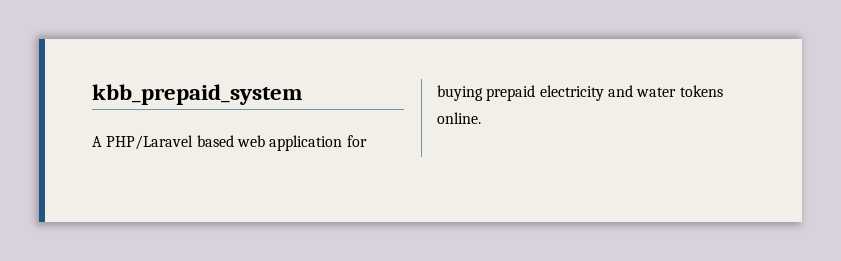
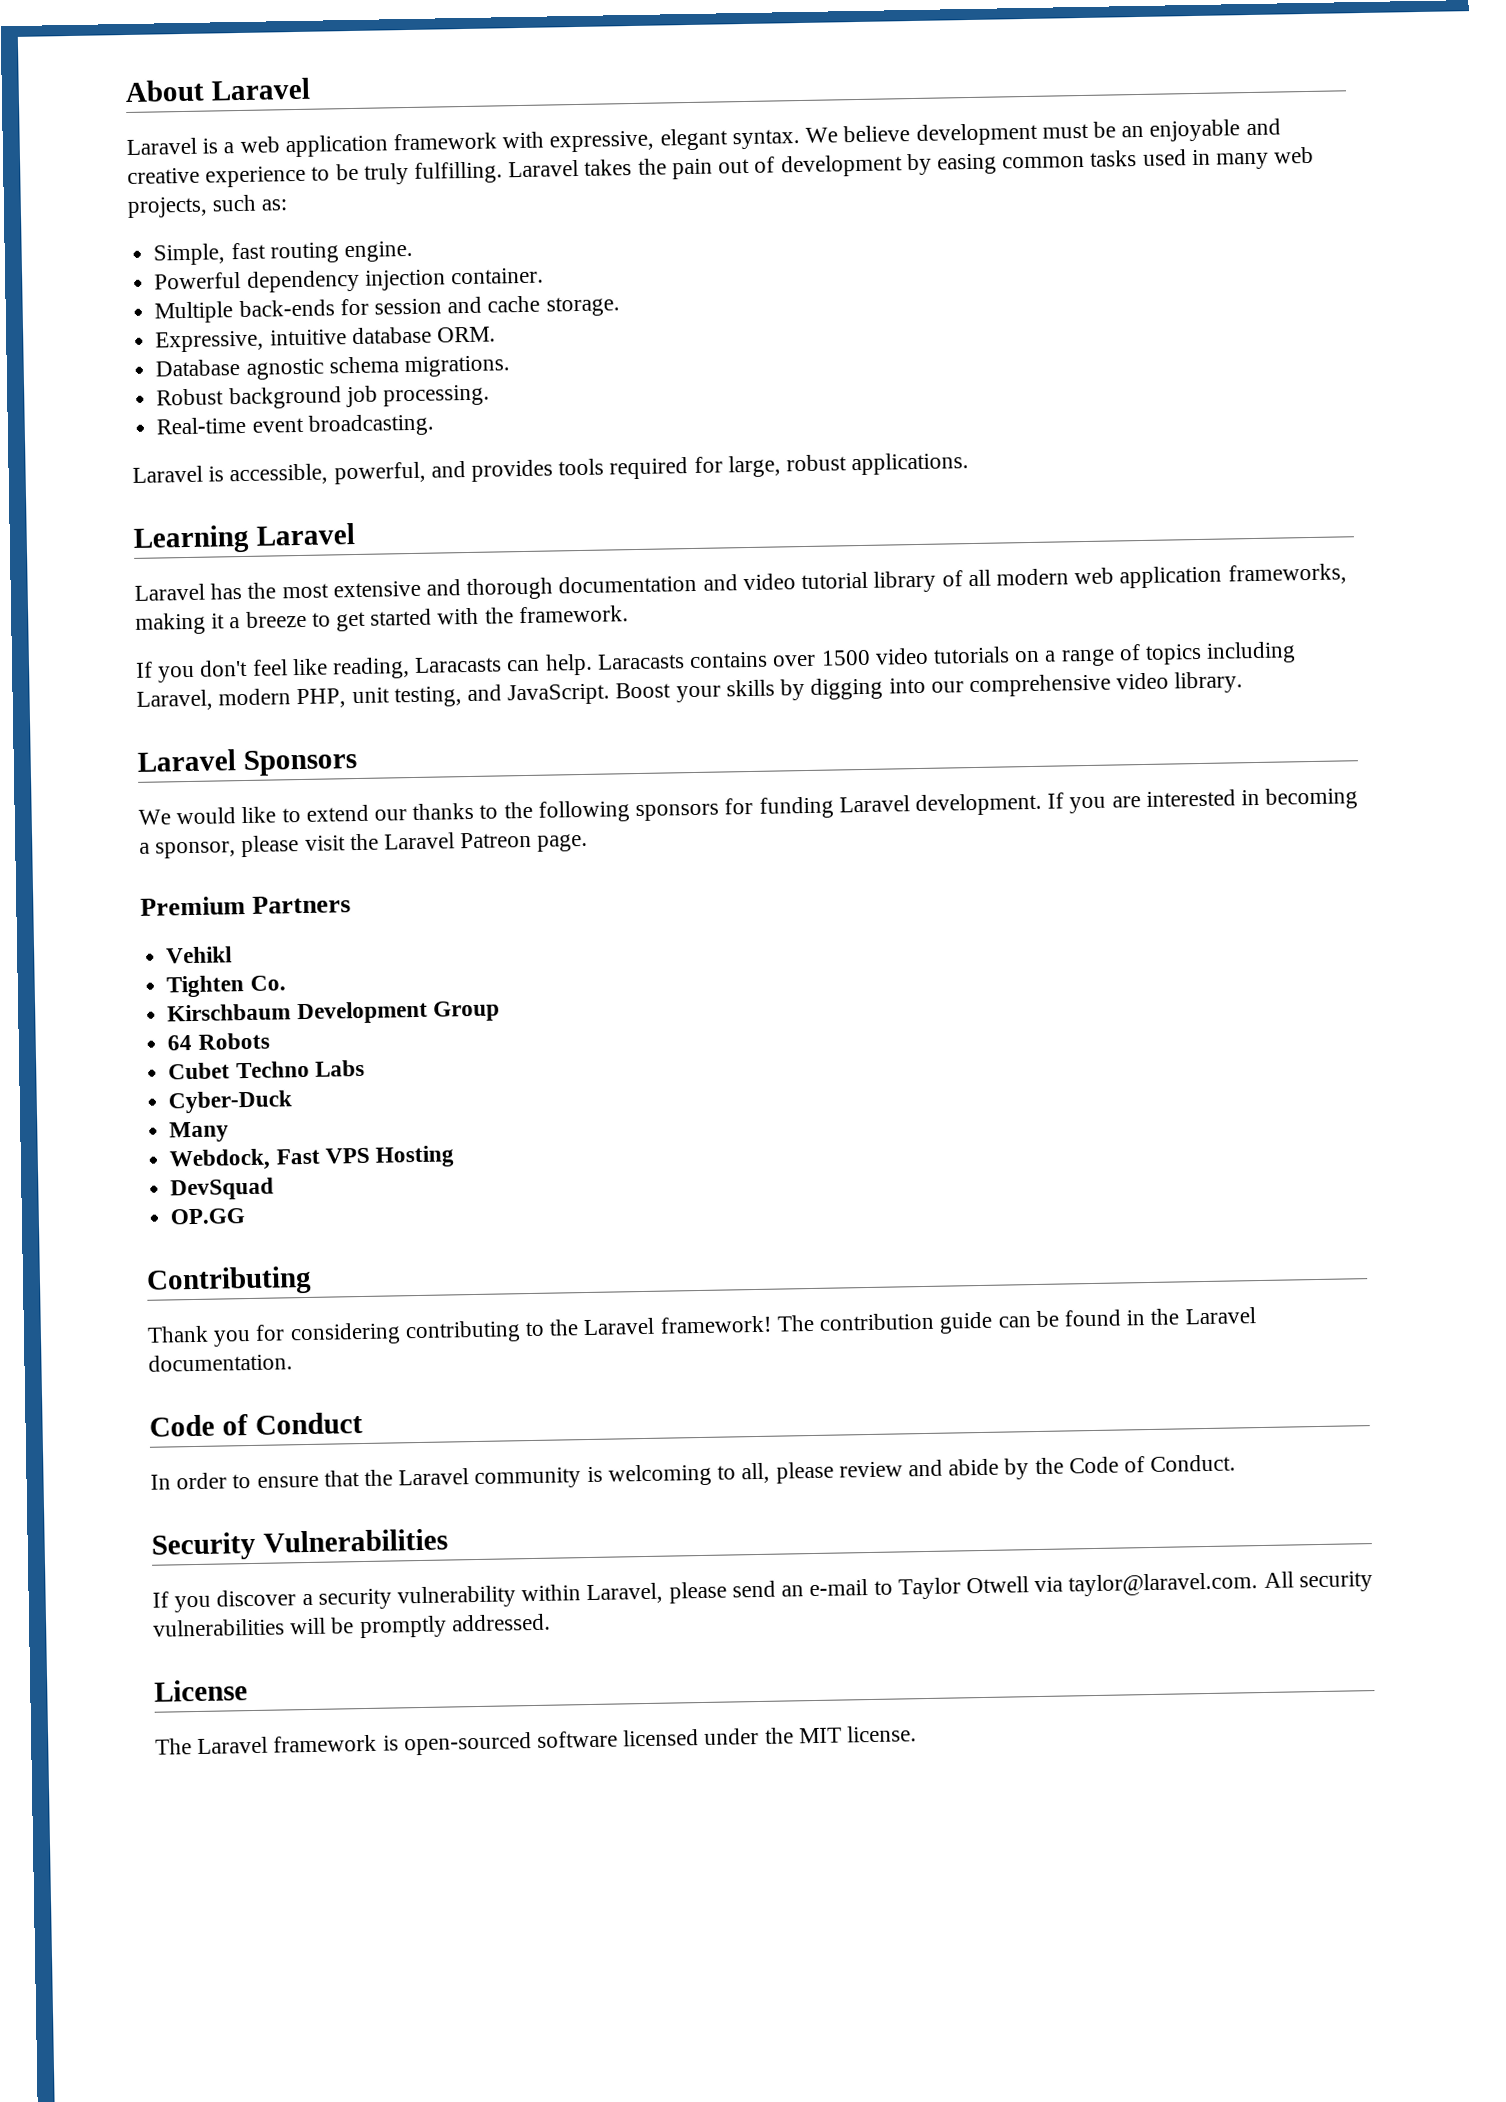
- kbb_prepaid_system
- A PHP/Laravel based web application for buying prepaid electricity and water tokens online.
+ About Laravel
+ Laravel is a web application framework with expressive, elegant syntax. We believe development must be an enjoyable and creative experience to be truly fulfilling. Laravel takes the pain out of development by easing common tasks used in many web projects, such as:
+ Simple, fast routing engine.
+ Powerful dependency injection container.
+ Multiple back-ends for session and cache storage.
+ Expressive, intuitive database ORM.
+ Database agnostic schema migrations.
+ Robust background job processing.
+ Real-time event broadcasting.
+ Laravel is accessible, powerful, and provides tools required for large, robust applications.
+ Learning Laravel
+ Laravel has the most extensive and thorough documentation and video tutorial library of all modern web application frameworks, making it a breeze to get started with the framework.
+ If you don't feel like reading, Laracasts can help. Laracasts contains over 1500 video tutorials on a range of topics including Laravel, modern PHP, unit testing, and JavaScript. Boost your skills by digging into our comprehensive video library.
+ Laravel Sponsors
+ We would like to extend our thanks to the following sponsors for funding Laravel development. If you are interested in becoming a sponsor, please visit the Laravel Patreon page.
+ Premium Partners
+ Vehikl
+ Tighten Co.
+ Kirschbaum Development Group
+ 64 Robots
+ Cubet Techno Labs
+ Cyber-Duck
+ Many
+ Webdock, Fast VPS Hosting
+ DevSquad
+ OP.GG
+ Contributing
+ Thank you for considering contributing to the Laravel framework! The contribution guide can be found in the Laravel documentation.
+ Code of Conduct
+ In order to ensure that the Laravel community is welcoming to all, please review and abide by the Code of Conduct.
+ Security Vulnerabilities
+ If you discover a security vulnerability within Laravel, please send an e-mail to Taylor Otwell via taylor@laravel.com. All security vulnerabilities will be promptly addressed.
+ License
+ The Laravel framework is open-sourced software licensed under the MIT license.

